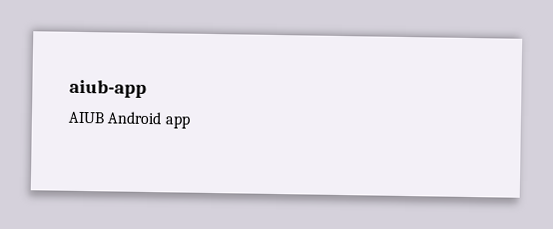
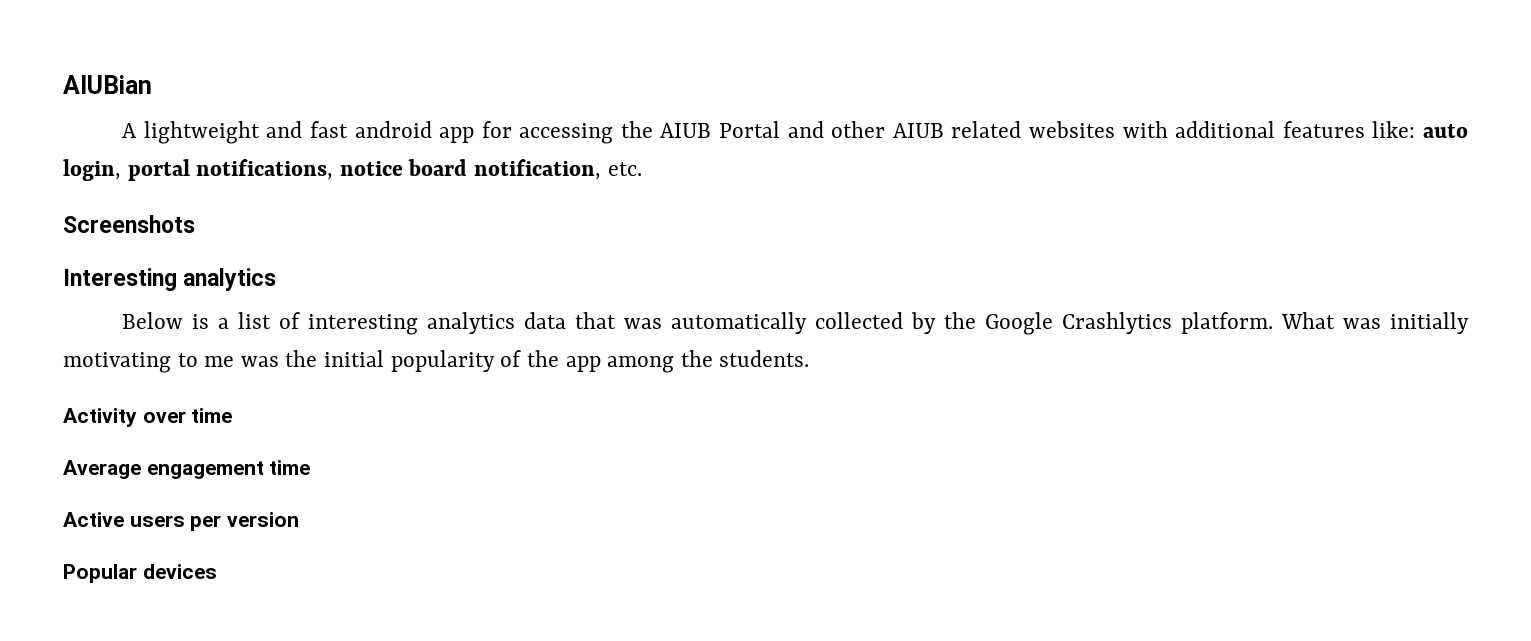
- aiub-app
- AIUB Android app
+ AIUBian
+ A lightweight and fast android app for accessing the AIUB Portal and other AIUB related websites with additional features like: auto login, portal notifications, notice board notification, etc.
+ Screenshots
+ Interesting analytics
+ Below is a list of interesting analytics data that was automatically collected by the Google Crashlytics platform. What was initially motivating to me was the initial popularity of the app among the students.
+ Activity over time
+ Average engagement time
+ Active users per version
+ Popular devices

